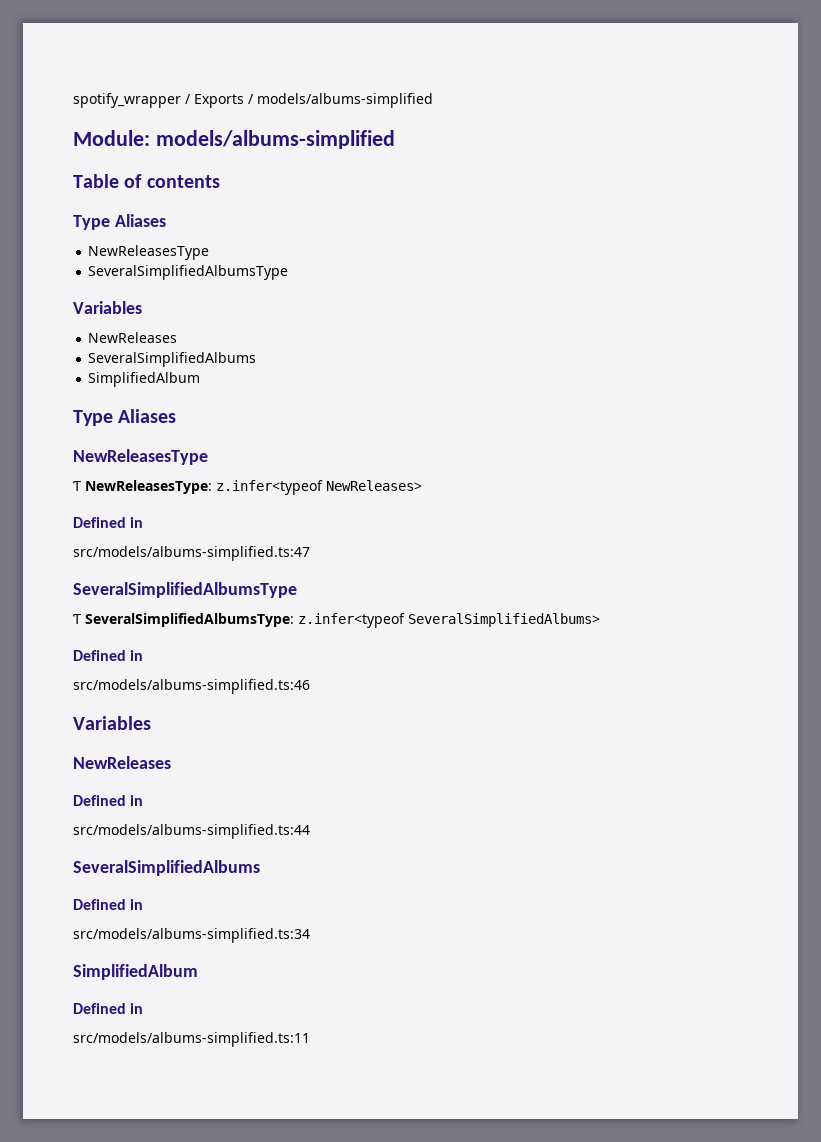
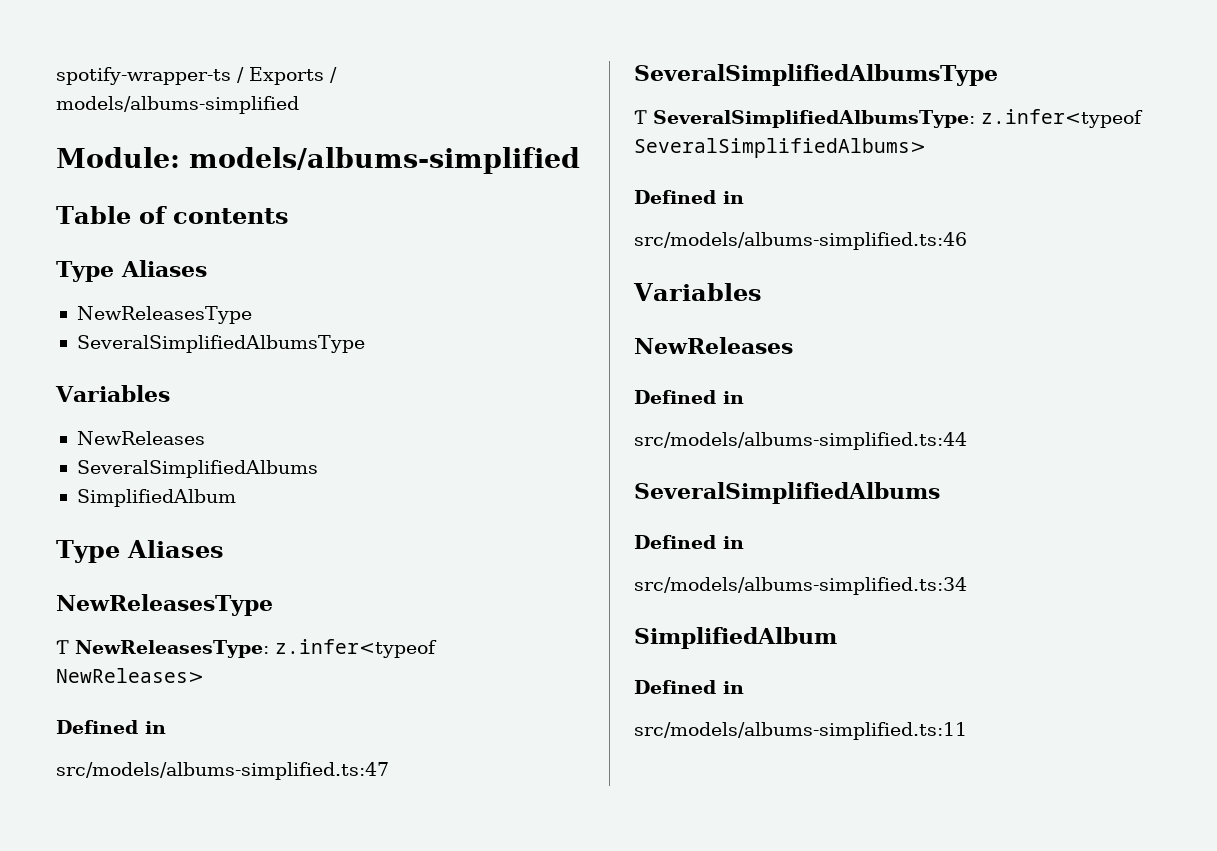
- spotify_wrapper / Exports / models/albums-simplified
+ spotify-wrapper-ts / Exports / models/albums-simplified

